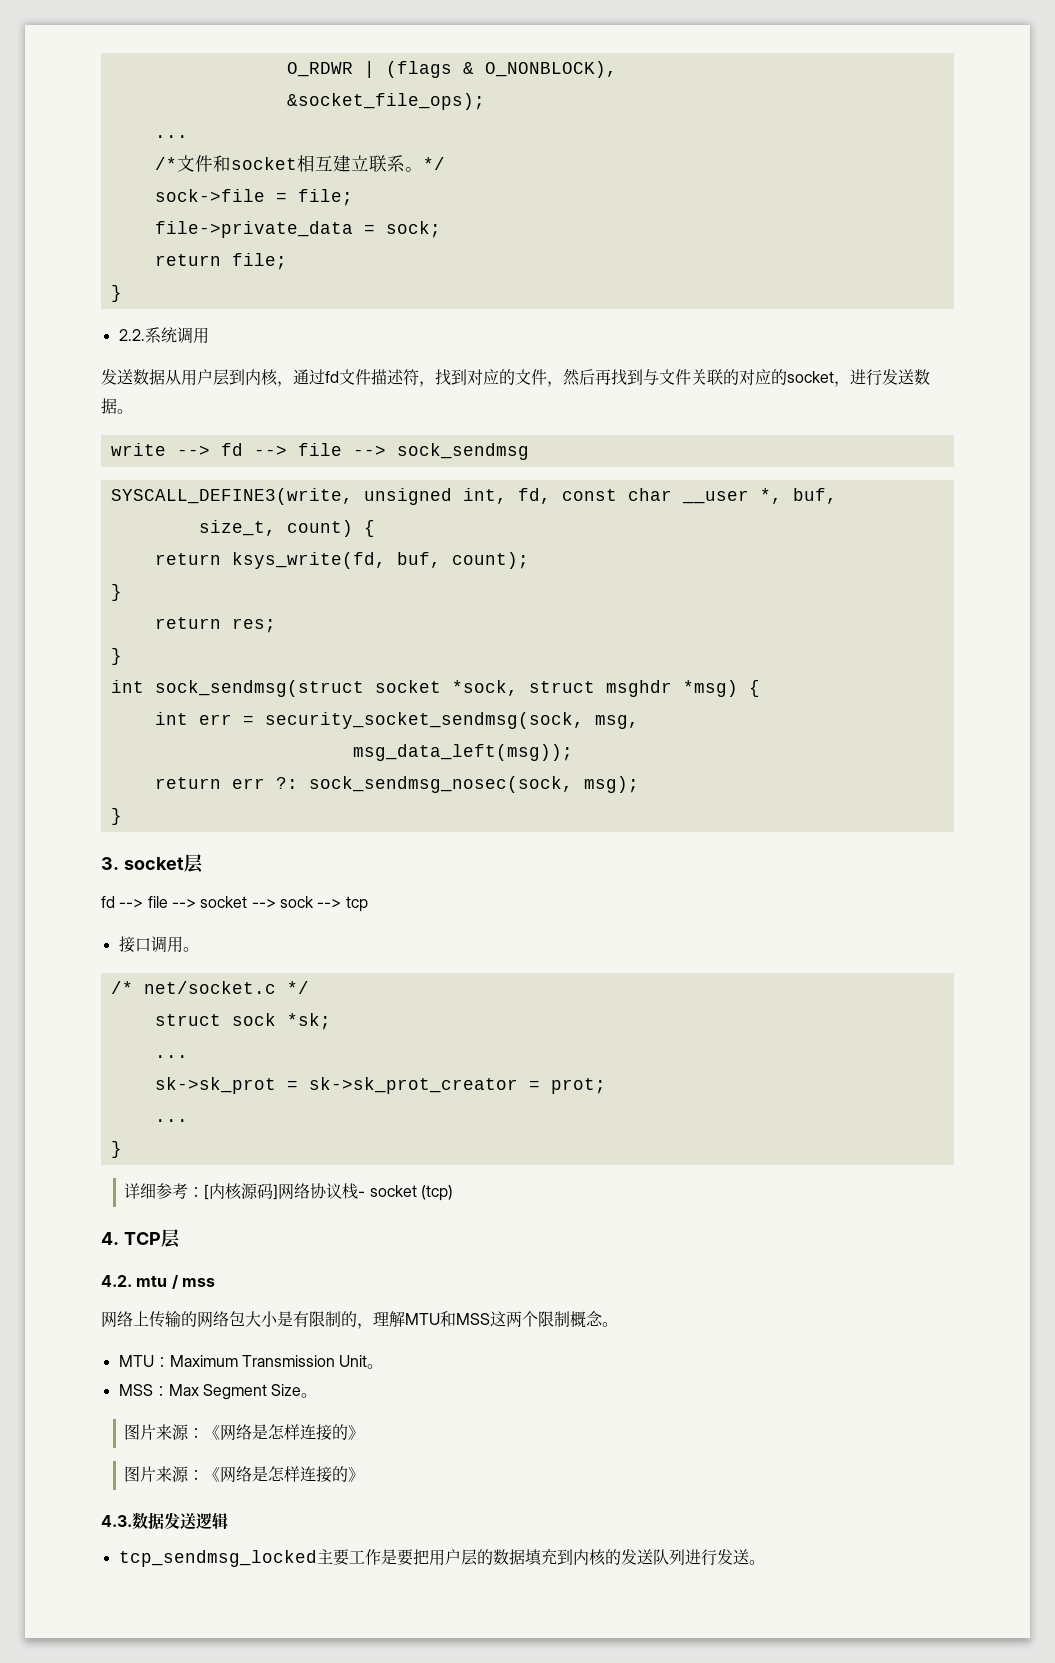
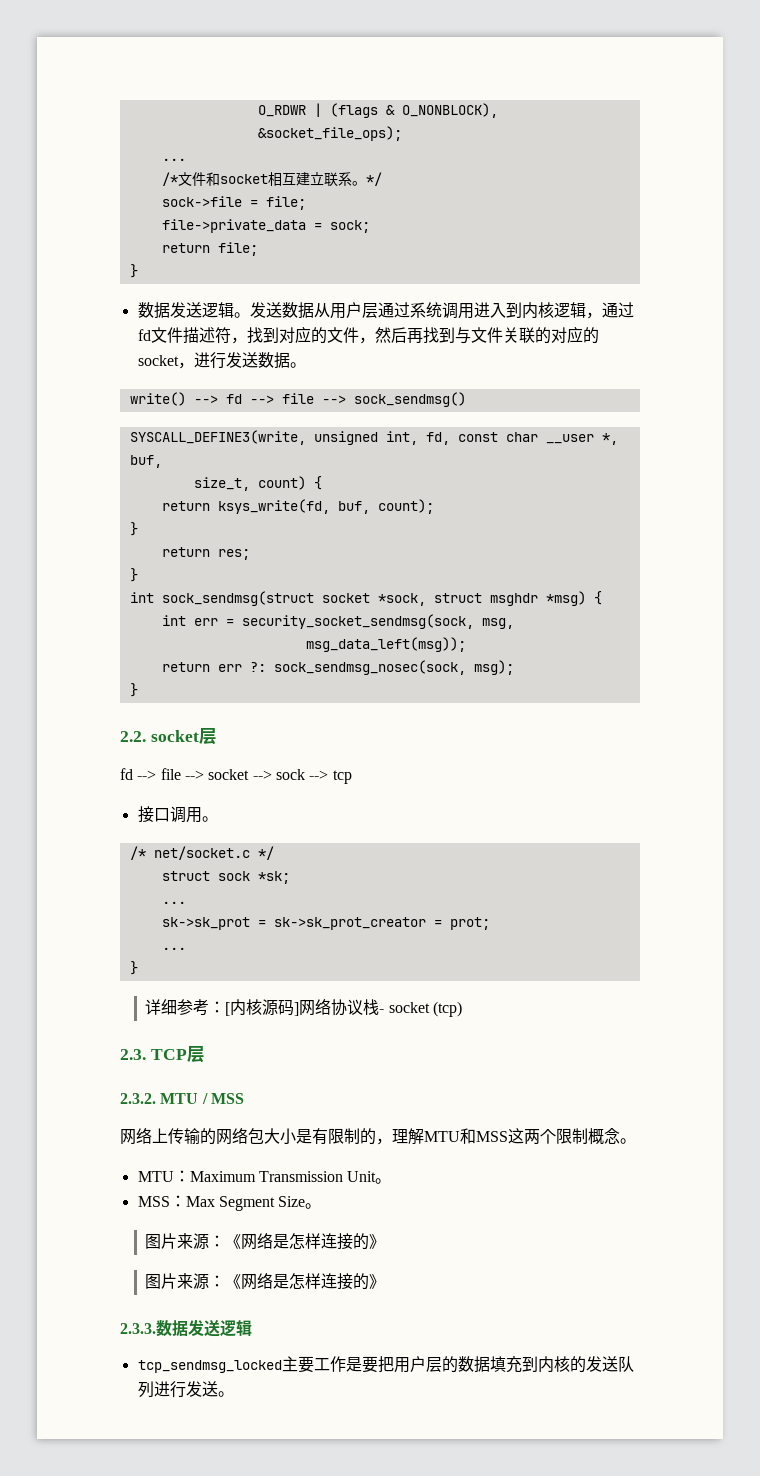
- 2.2.系统调用
- 发送数据从用户层到内核，通过fd文件描述符，找到对应的文件，然后再找到与文件关联的对应的socket，进行发送数据。
+ 数据发送逻辑。发送数据从用户层通过系统调用进入到内核逻辑，通过fd文件描述符，找到对应的文件，然后再找到与文件关联的对应的socket，进行发送数据。
- write --> fd --> file --> sock_sendmsg
+ write() --> fd --> file --> sock_sendmsg()
- 3. socket层
+ 2.2. socket层
- 4. TCP层
+ 2.3. TCP层
- 4.2. mtu / mss
+ 2.3.2. MTU / MSS
- 4.3.数据发送逻辑
+ 2.3.3.数据发送逻辑

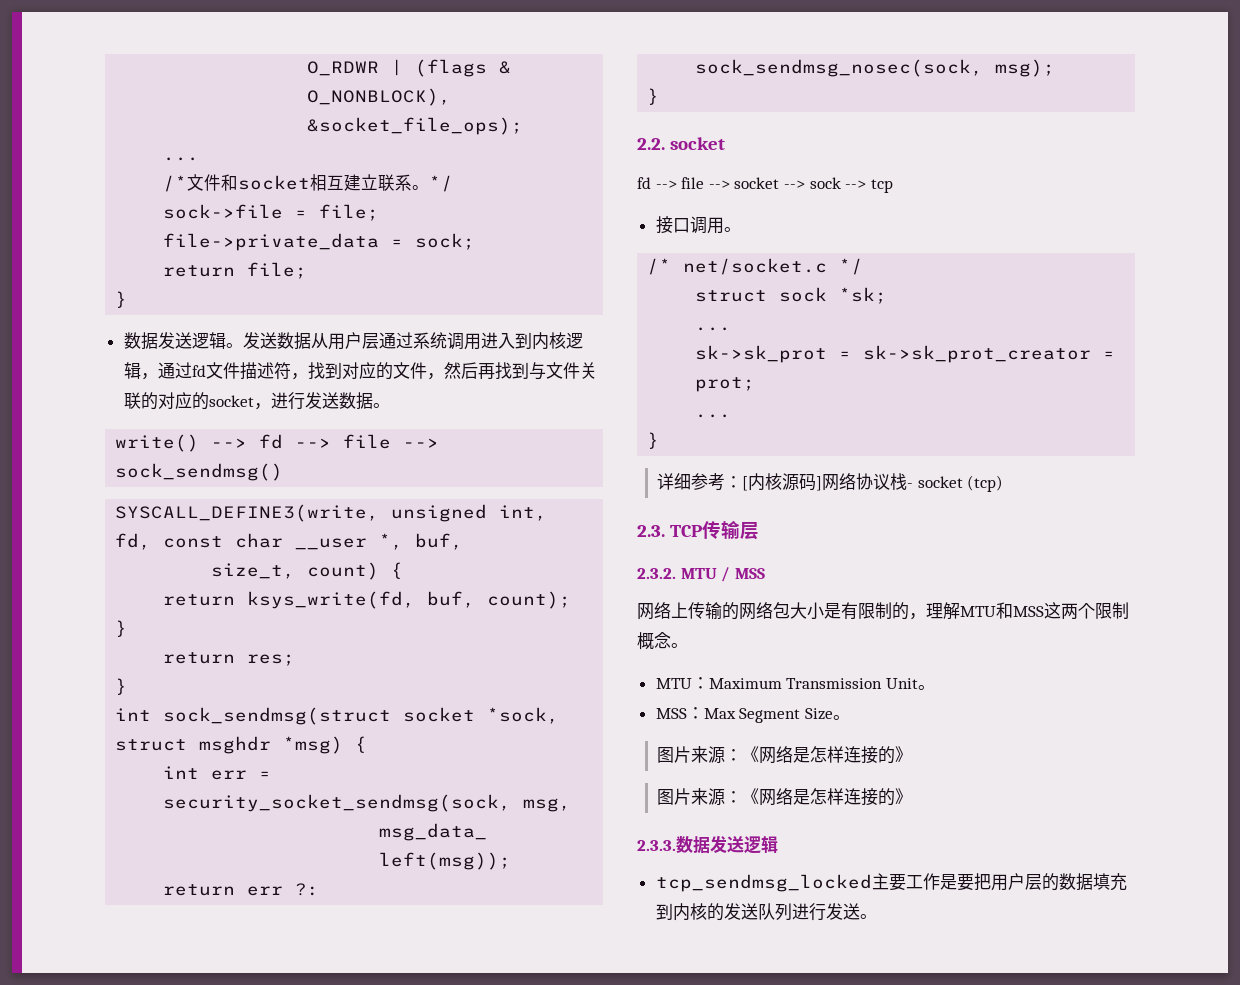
- 2.2. socket层
+ 2.2. socket
- 2.3. TCP层
+ 2.3. TCP传输层

